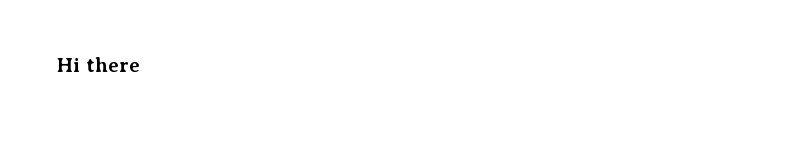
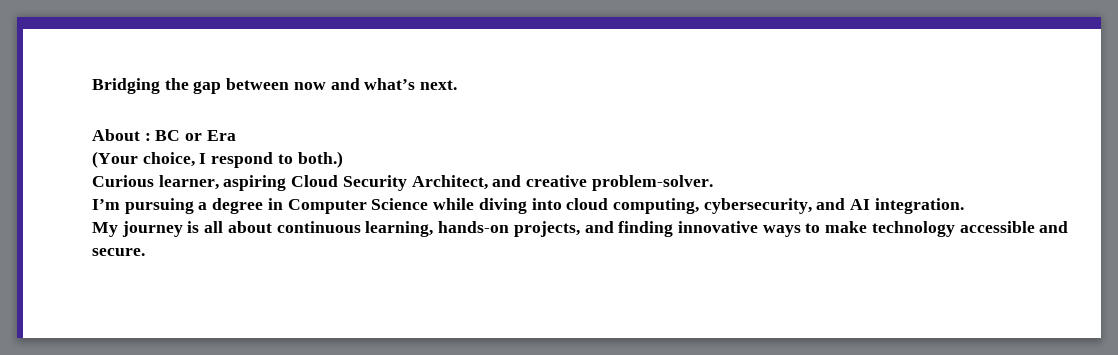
- Hi there
+ Bridging the gap between now and what’s next.
+ About : BC or Era
+ (Your choice, I respond to both.)
+ Curious learner, aspiring Cloud Security Architect, and creative problem-solver.
+ I’m pursuing a degree in Computer Science while diving into cloud computing, cybersecurity, and AI integration.
+ My journey is all about continuous learning, hands-on projects, and finding innovative ways to make technology accessible and secure.

